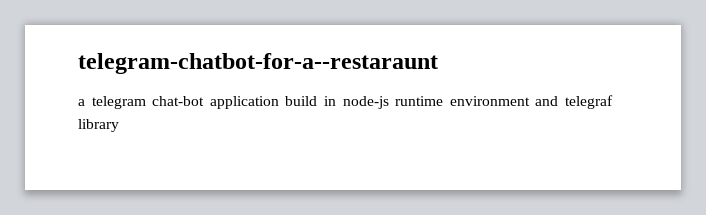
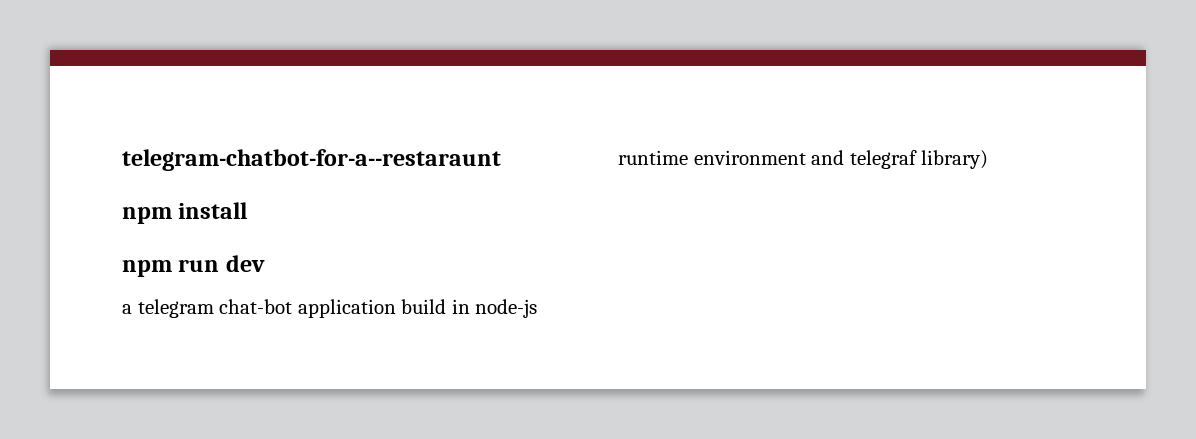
+ npm install
+ npm run dev
- a telegram chat-bot application build in node-js runtime environment and telegraf library
+ a telegram chat-bot application build in node-js runtime environment and telegraf library)

